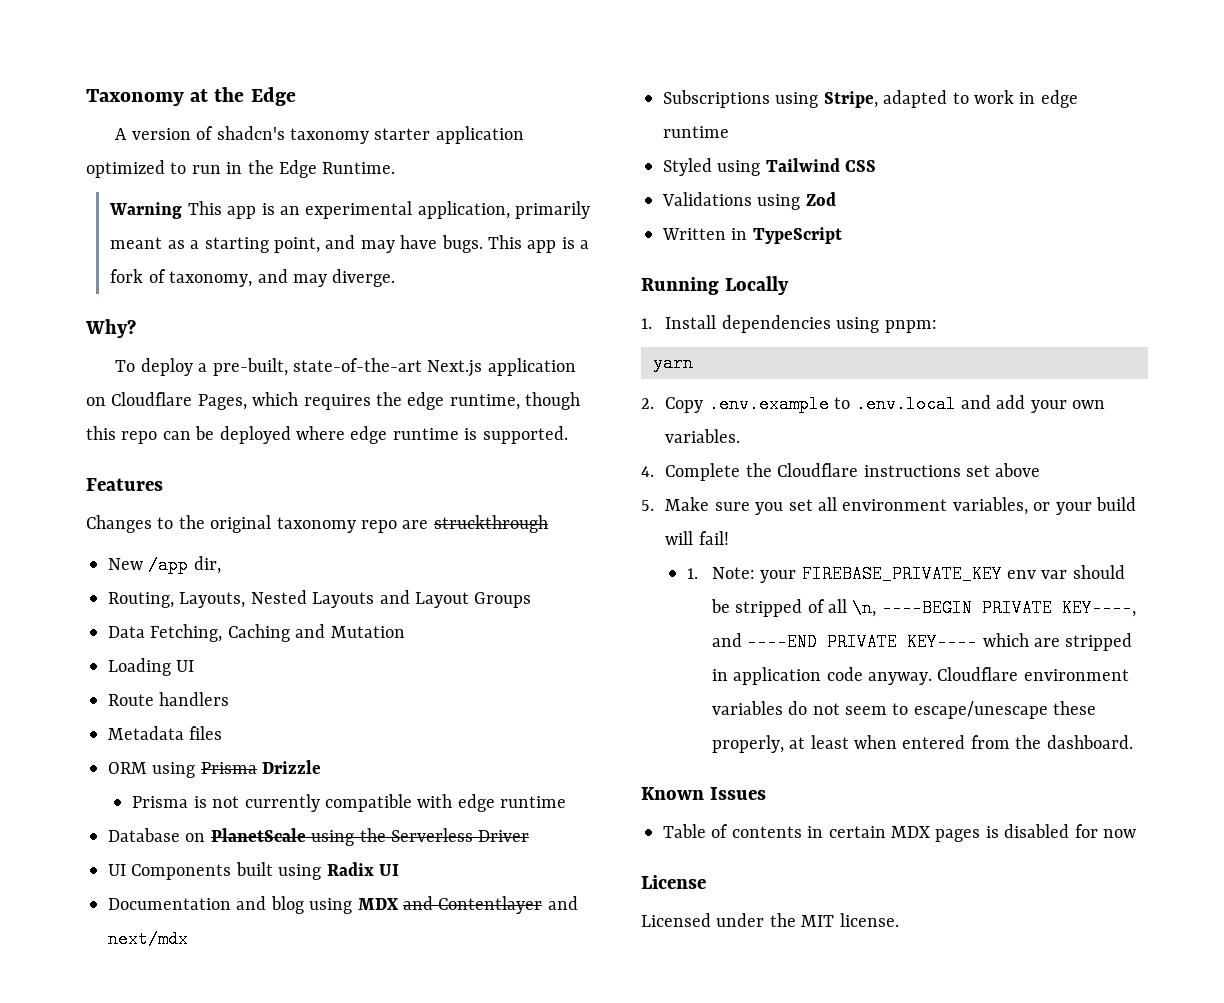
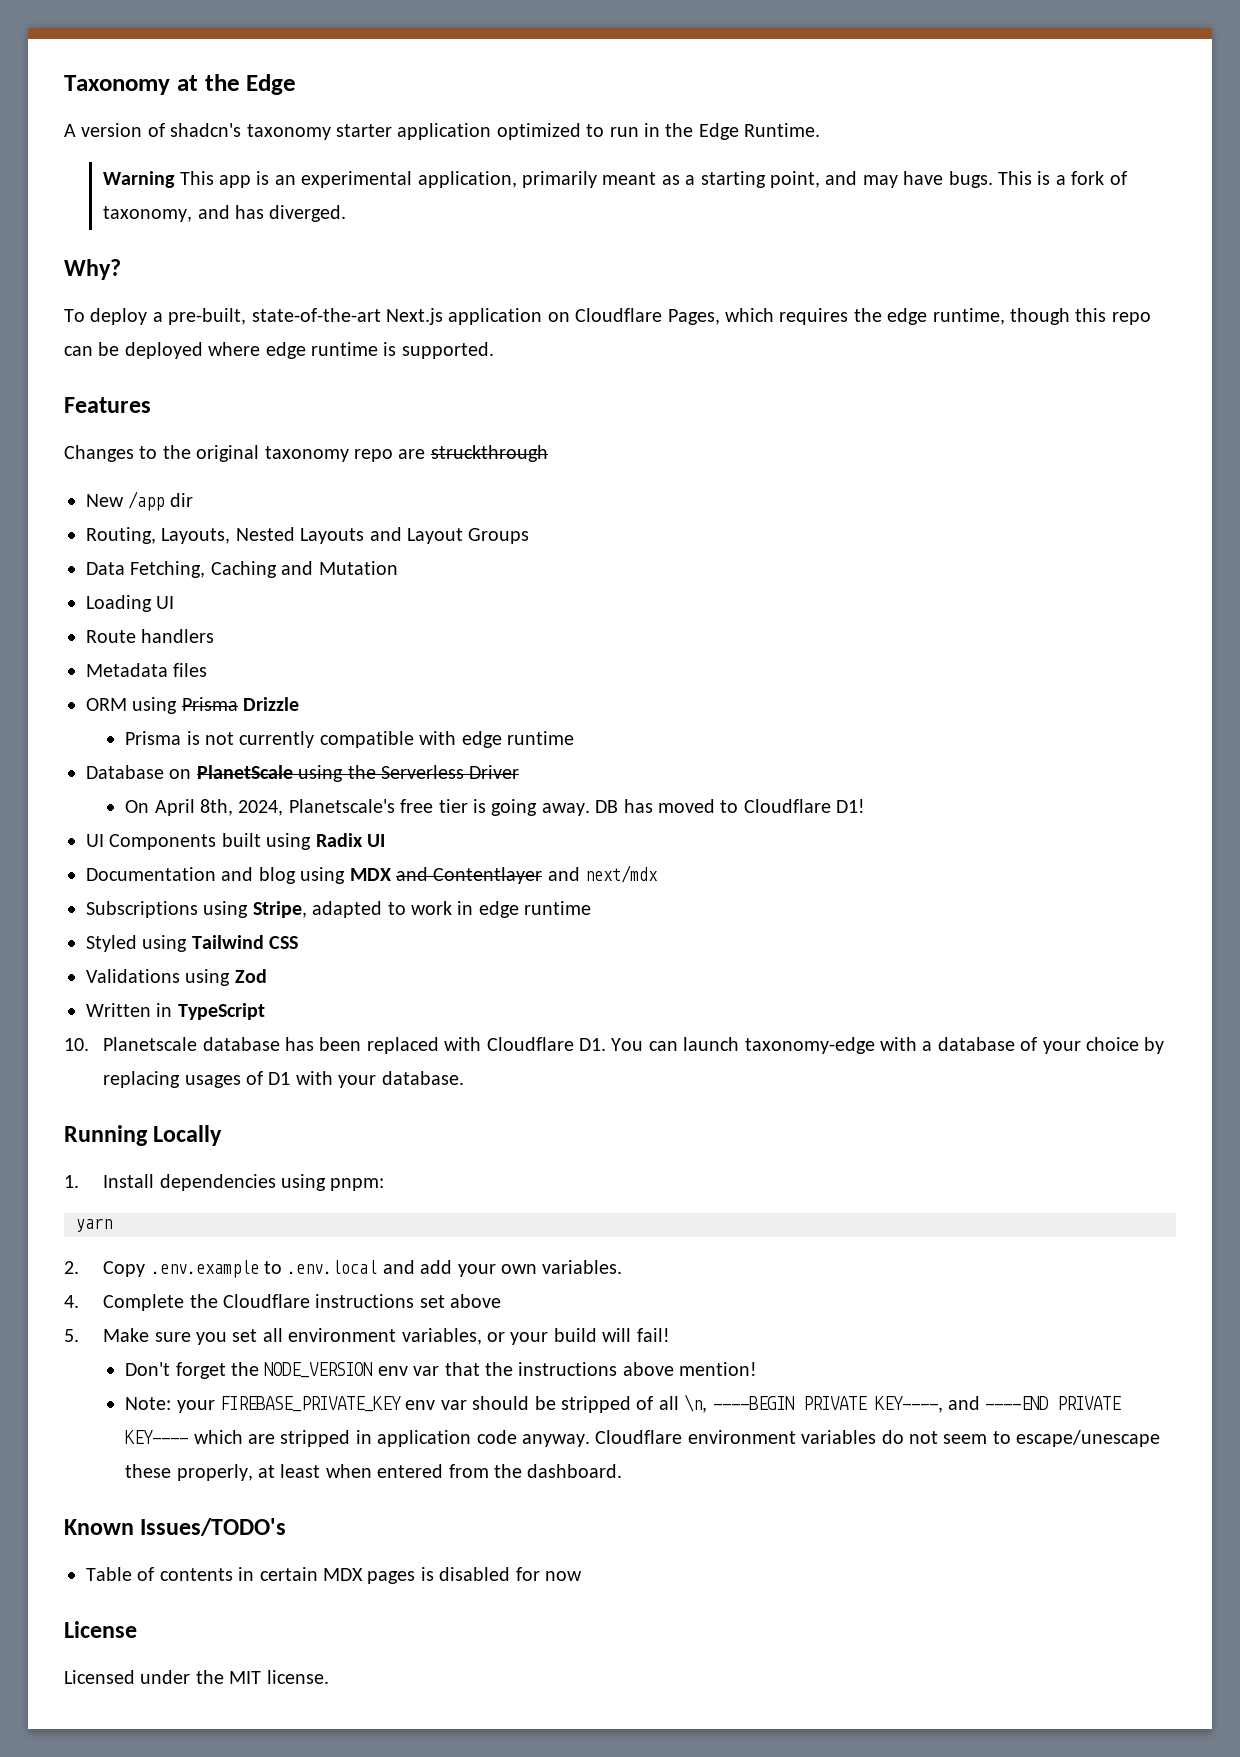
- This app is a fork of taxonomy, and may diverge.
+ This is a fork of taxonomy, and has diverged.
- New /app dir,
+ New /app dir
+ On April 8th, 2024, Planetscale's free tier is going away. DB has moved to Cloudflare D1!
+ 10. Planetscale database has been replaced with Cloudflare D1. You can launch taxonomy-edge with a database of your choice by replacing usages of D1 with your database.
- 1. Note: your FIREBASE_PRIVATE_KEY env var should be stripped of all \n, ----BEGIN PRIVATE KEY----, and ----END PRIVATE KEY---- which are stripped in application code anyway.
+ Don't forget the NODE_VERSION env var that the instructions above mention!
+ Note: your FIREBASE_PRIVATE_KEY env var should be stripped of all \n, ----BEGIN PRIVATE KEY----, and ----END PRIVATE KEY---- which are stripped in application code anyway.
- Known Issues
+ Known Issues/TODO's

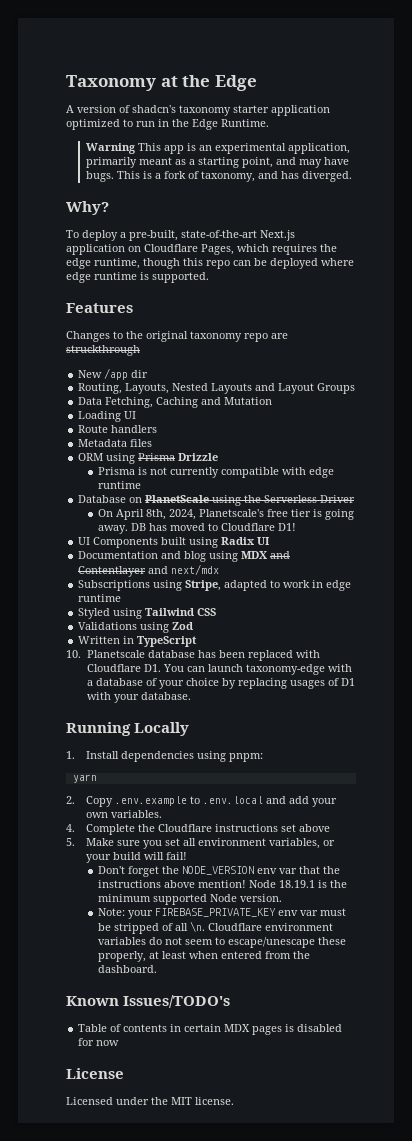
+ Node 18.19.1 is the minimum supported Node version.
- Note: your FIREBASE_PRIVATE_KEY env var should be stripped of all \n, ----BEGIN PRIVATE KEY----, and ----END PRIVATE KEY---- which are stripped in application code anyway.
+ Note: your FIREBASE_PRIVATE_KEY env var must be stripped of all \n.

